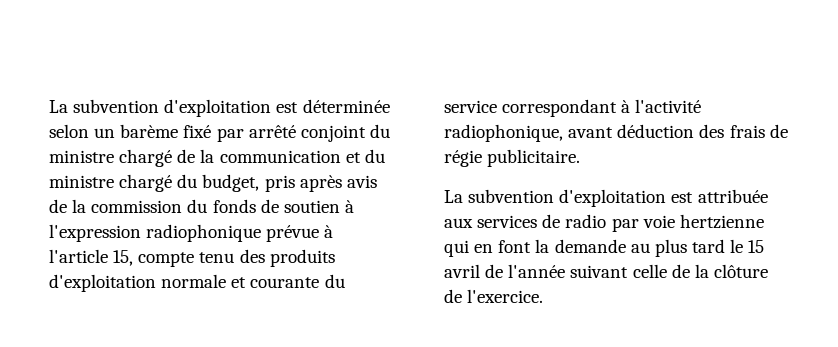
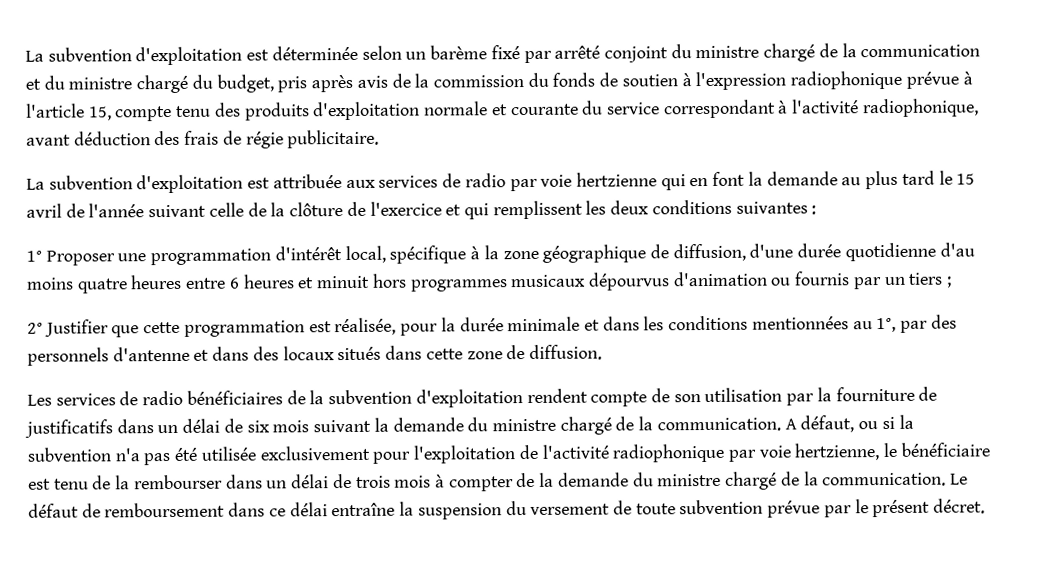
- La subvention d'exploitation est attribuée aux services de radio par voie hertzienne qui en font la demande au plus tard le 15 avril de l'année suivant celle de la clôture de l'exercice.
+ La subvention d'exploitation est attribuée aux services de radio par voie hertzienne qui en font la demande au plus tard le 15 avril de l'année suivant celle de la clôture de l'exercice et qui remplissent les deux conditions suivantes :
+ 1° Proposer une programmation d'intérêt local, spécifique à la zone géographique de diffusion, d'une durée quotidienne d'au moins quatre heures entre 6 heures et minuit hors programmes musicaux dépourvus d'animation ou fournis par un tiers ;
+ 2° Justifier que cette programmation est réalisée, pour la durée minimale et dans les conditions mentionnées au 1°, par des personnels d'antenne et dans des locaux situés dans cette zone de diffusion.
+ Les services de radio bénéficiaires de la subvention d'exploitation rendent compte de son utilisation par la fourniture de justificatifs dans un délai de six mois suivant la demande du ministre chargé de la communication. A défaut, ou si la subvention n'a pas été utilisée exclusivement pour l'exploitation de l'activité radiophonique par voie hertzienne, le bénéficiaire est tenu de la rembourser dans un délai de trois mois à compter de la demande du ministre chargé de la communication. Le défaut de remboursement dans ce délai entraîne la suspension du versement de toute subvention prévue par le présent décret.

